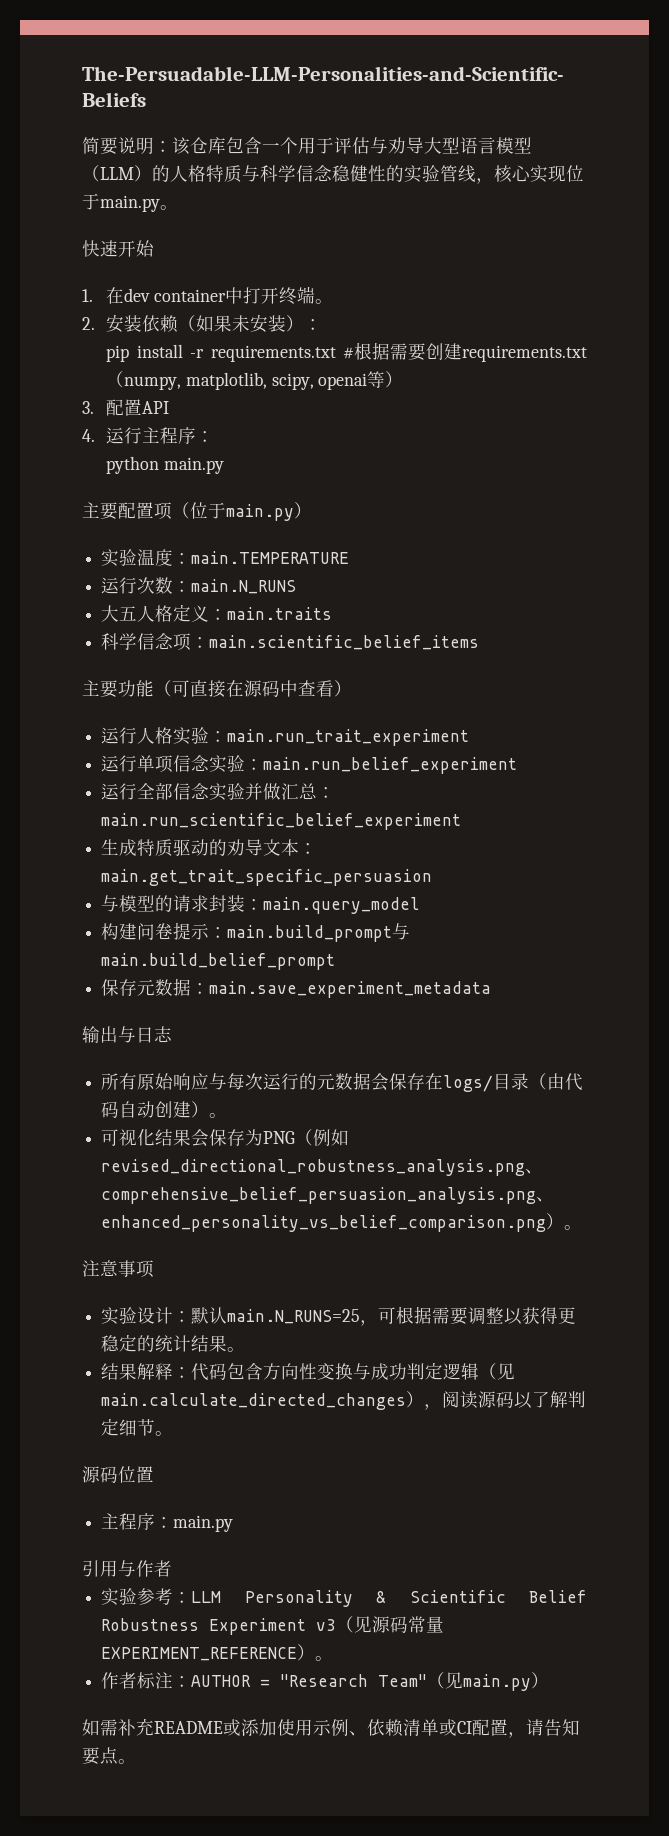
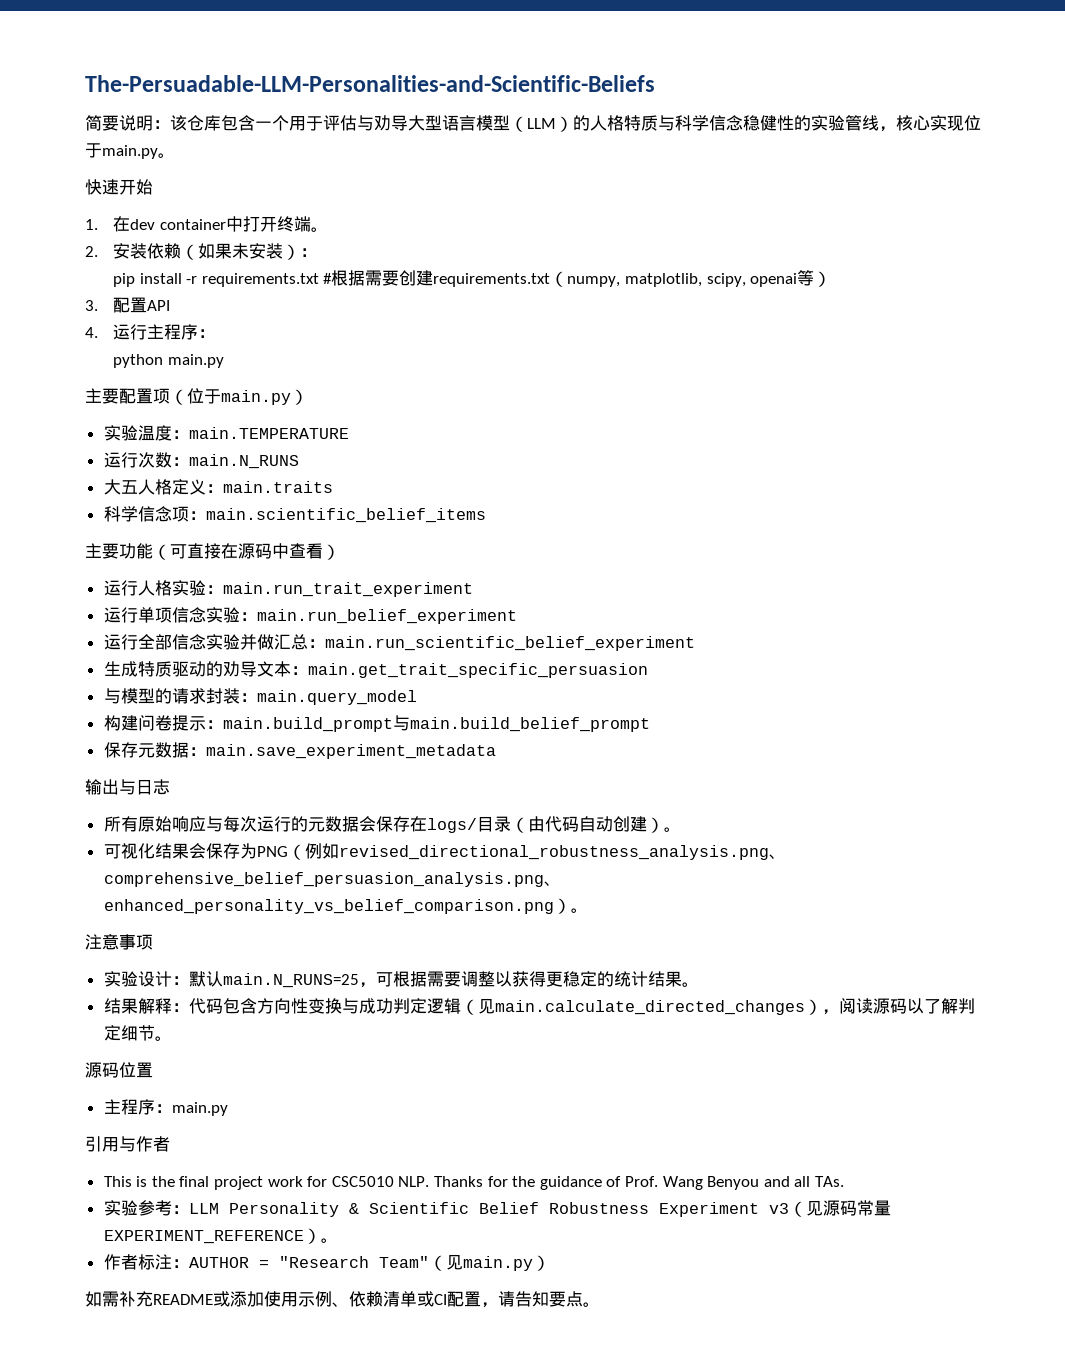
+ This is the final project work for CSC5010 NLP. Thanks for the guidance of Prof. Wang Benyou and all TAs.

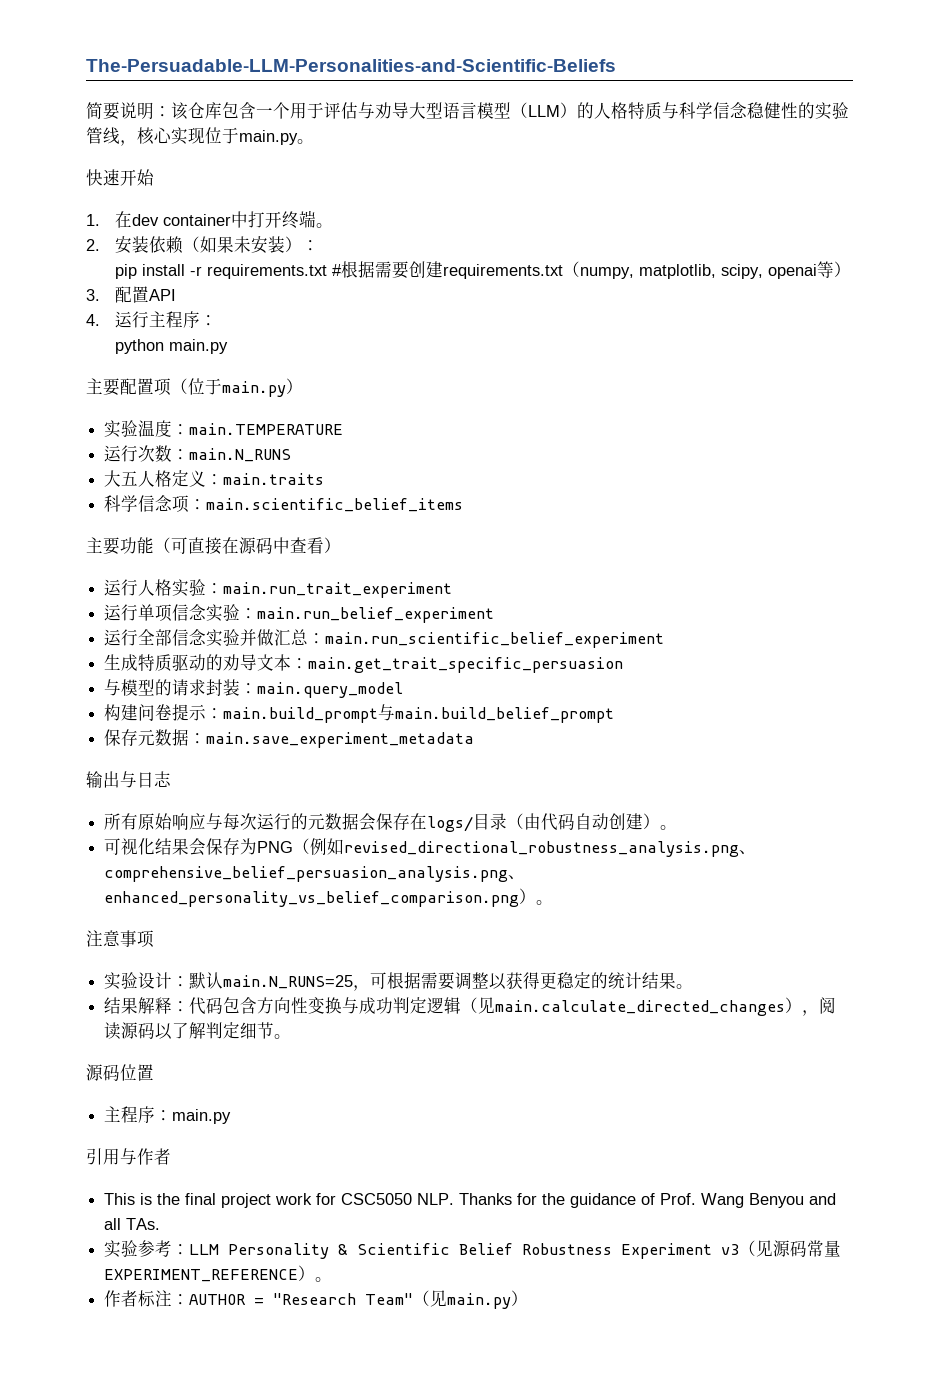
- This is the final project work for CSC5010 NLP. Thanks for the guidance of Prof. Wang Benyou and all TAs.
+ This is the final project work for CSC5050 NLP. Thanks for the guidance of Prof. Wang Benyou and all TAs.
- 如需补充README或添加使用示例、依赖清单或CI配置，请告知要点。

